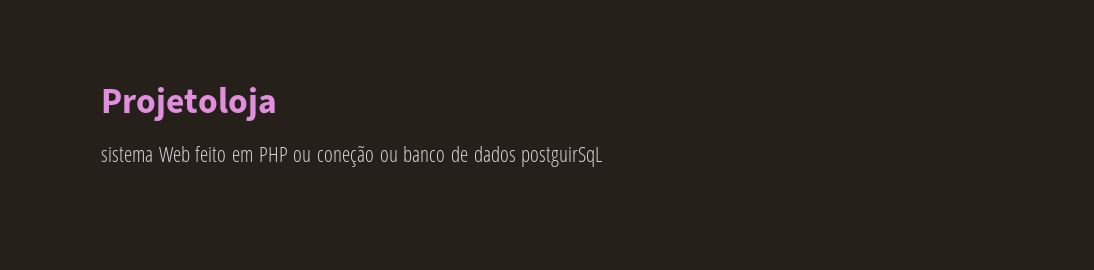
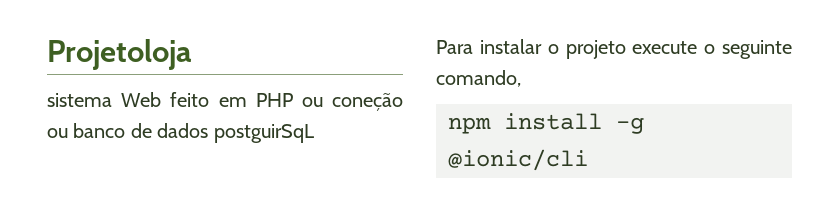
+ Para instalar o projeto execute o seguinte comando,
+ npm install -g @ionic/cli

